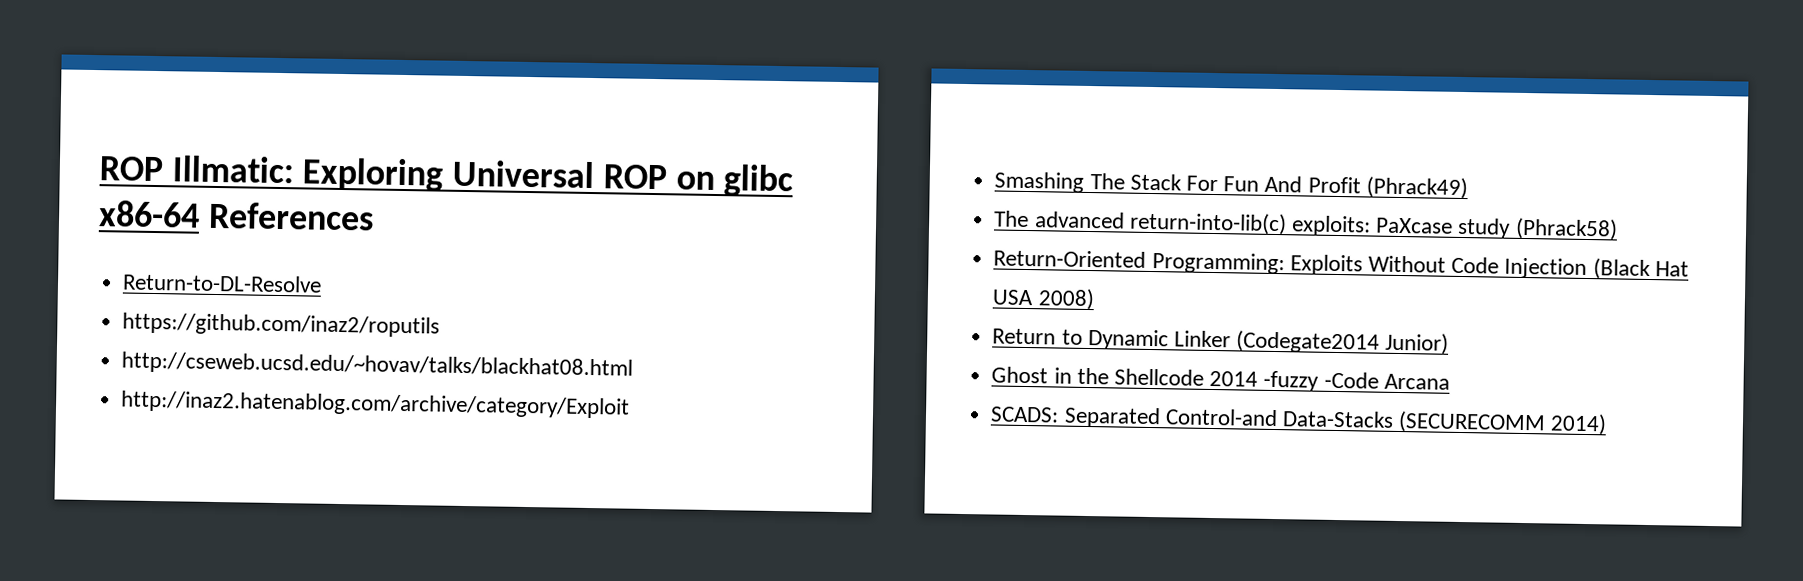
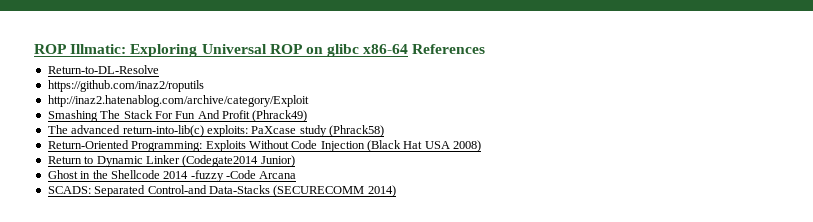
- http://cseweb.ucsd.edu/~hovav/talks/blackhat08.html

